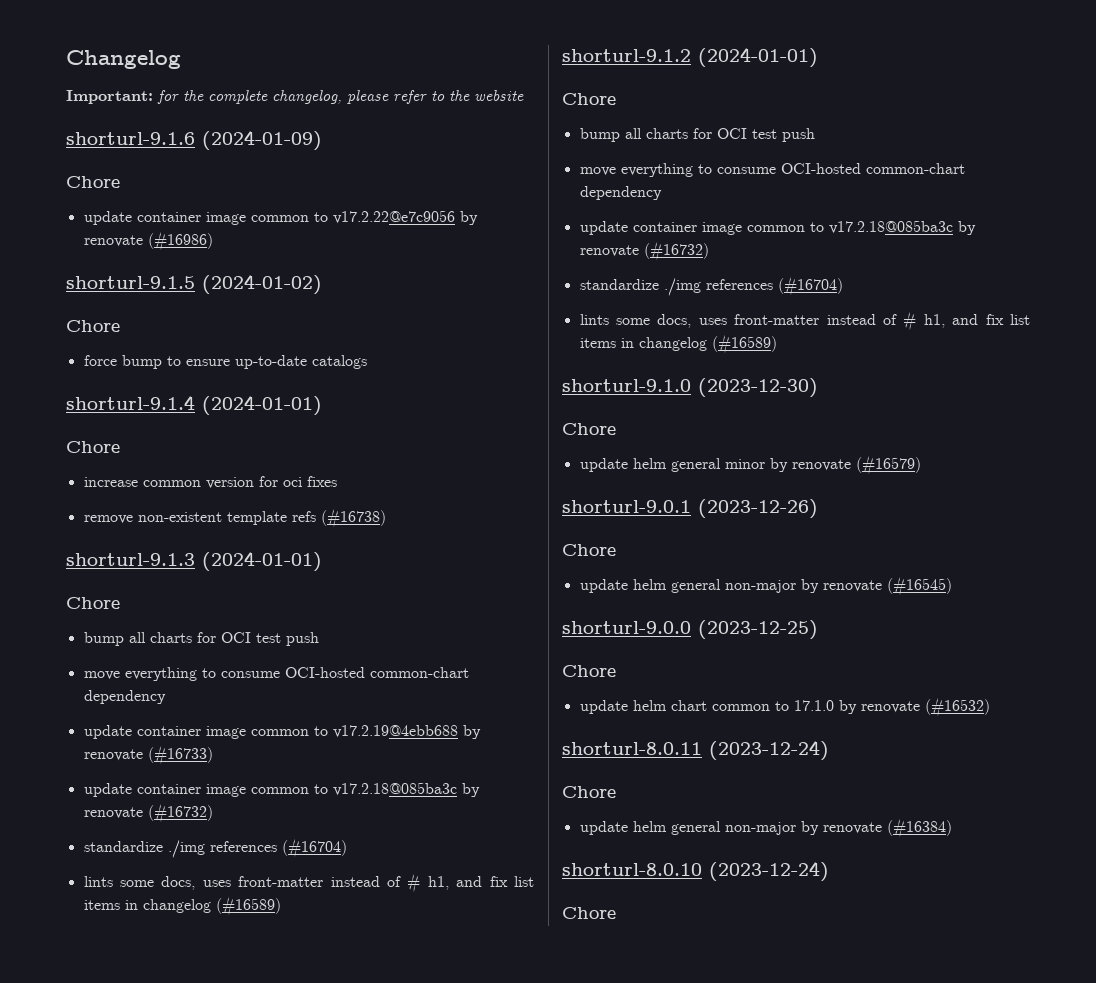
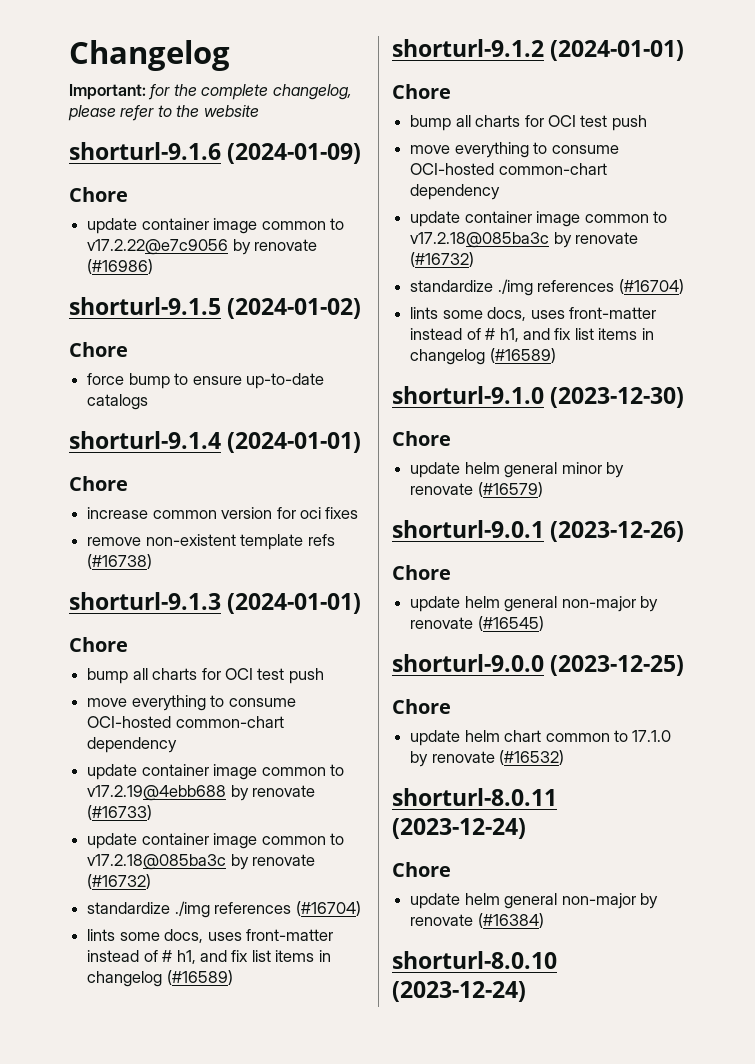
  shorturl-8.0.10 (2023-12-24)
- Chore

